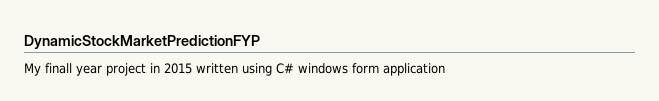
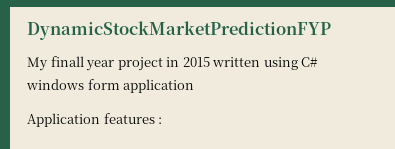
+ Application features :

